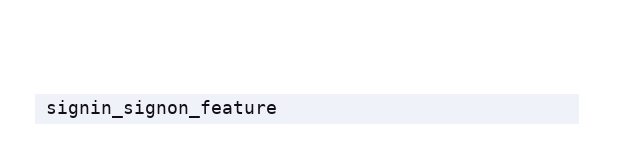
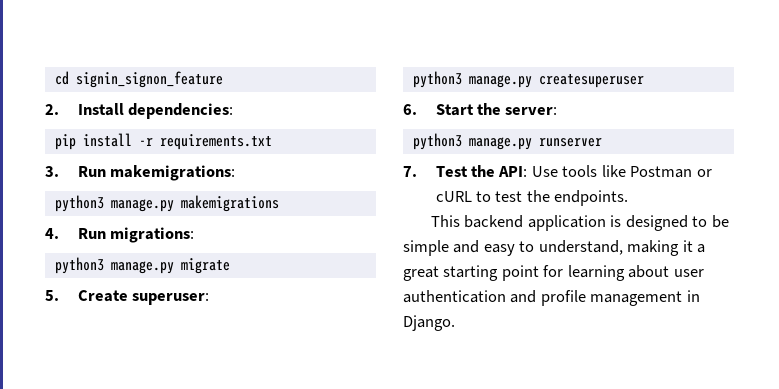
- signin_signon_feature
+ cd signin_signon_feature
+ 2. Install dependencies:
+ pip install -r requirements.txt
+ 3. Run makemigrations:
+ python3 manage.py makemigrations
+ 4. Run migrations:
+ python3 manage.py migrate
+ 5. Create superuser:
+ python3 manage.py createsuperuser
+ 6. Start the server:
+ python3 manage.py runserver
+ 7. Test the API: Use tools like Postman or cURL to test the endpoints.
+ This backend application is designed to be simple and easy to understand, making it a great starting point for learning about user authentication and profile management in Django.

